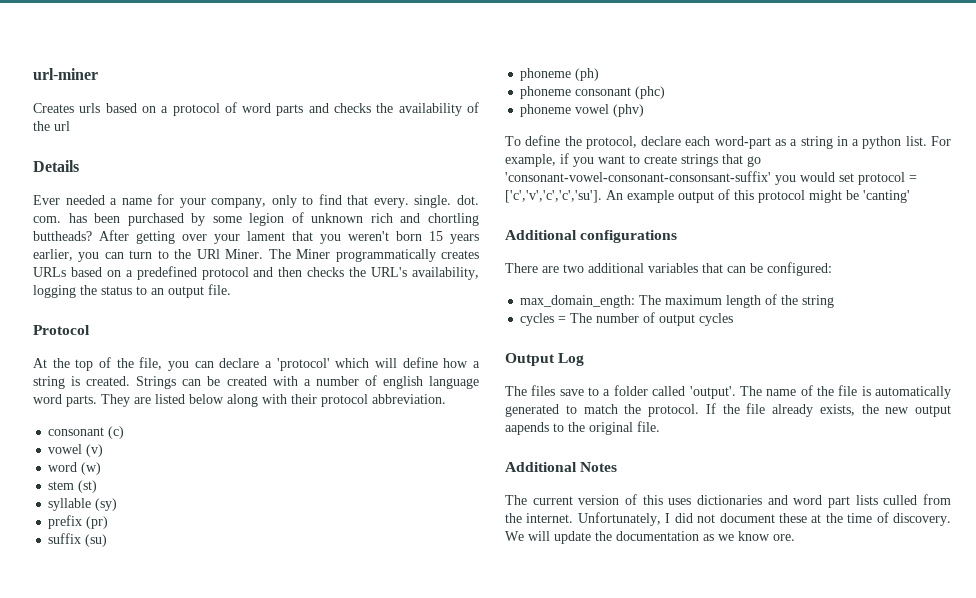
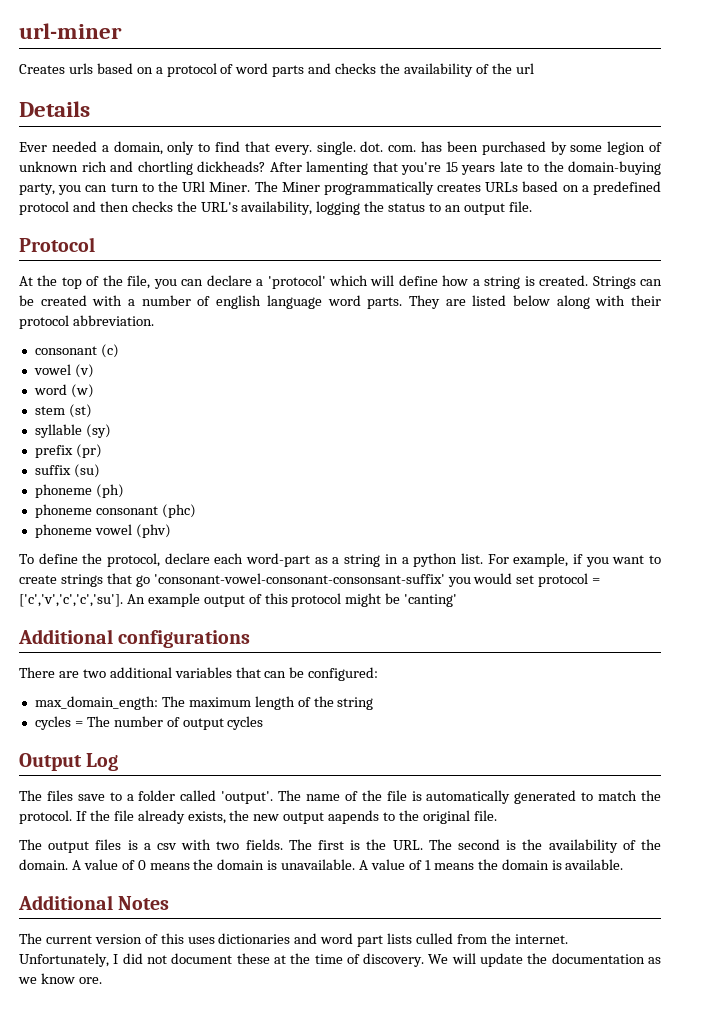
- Ever needed a name for your company, only to find that every. single. dot. com. has been purchased by some legion of unknown rich and chortling buttheads? After getting over your lament that you weren't born 15 years earlier, you can turn to the URl Miner.
+ Ever needed a domain, only to find that every. single. dot. com. has been purchased by some legion of unknown rich and chortling dickheads? After lamenting that you're 15 years late to the domain-buying party, you can turn to the URl Miner.
+ The output files is a csv with two fields. The first is the URL. The second is the availability of the domain. A value of 0 means the domain is unavailable. A value of 1 means the domain is available.

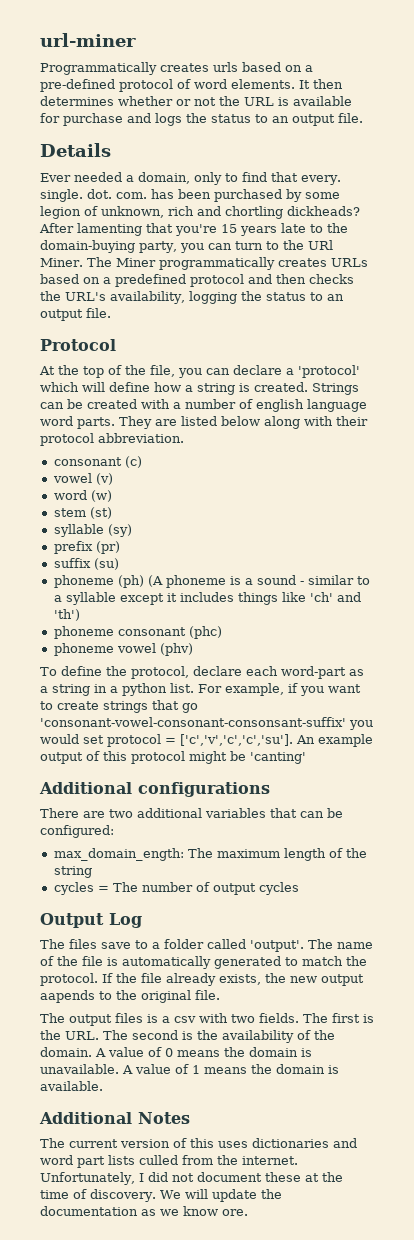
- Creates urls based on a protocol of word parts and checks the availability of the url
+ Programmatically creates urls based on a pre-defined protocol of word elements. It then determines whether or not the URL is available for purchase and logs the status to an output file.
- Ever needed a domain, only to find that every. single. dot. com. has been purchased by some legion of unknown rich and chortling dickheads?
+ Ever needed a domain, only to find that every. single. dot. com. has been purchased by some legion of unknown, rich and chortling dickheads?
- phoneme (ph)
+ phoneme (ph) (A phoneme is a sound - similar to a syllable except it includes things like 'ch' and 'th')

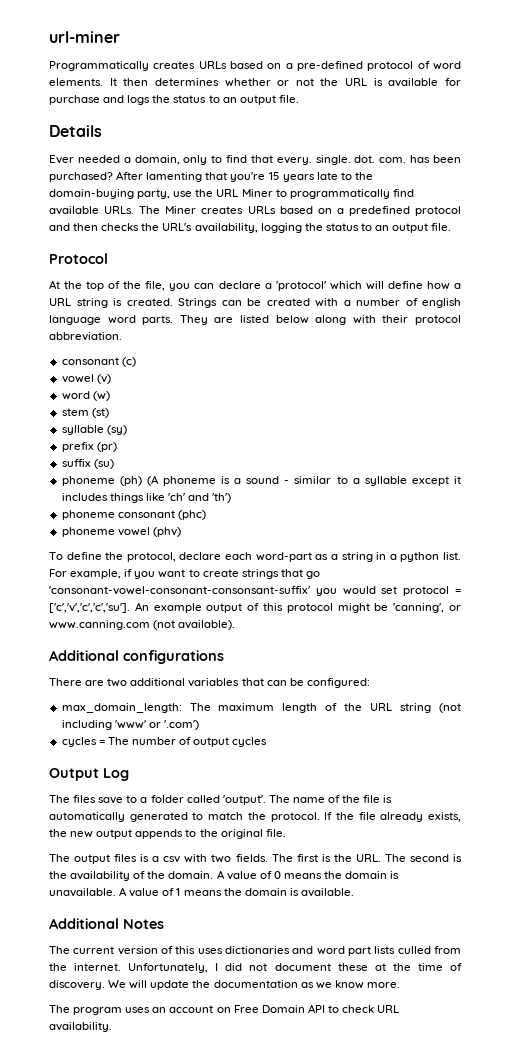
- Programmatically creates urls based on a pre-defined protocol of word elements.
+ Programmatically creates URLs based on a pre-defined protocol of word elements.
- Ever needed a domain, only to find that every. single. dot. com. has been purchased by some legion of unknown, rich and chortling dickheads?
+ Ever needed a domain, only to find that every. single. dot. com. has been purchased?
- After lamenting that you're 15 years late to the domain-buying party, you can turn to the URl Miner.
+ After lamenting that you're 15 years late to the domain-buying party, use the URL Miner to programmatically find available URLs.
- The Miner programmatically creates URLs based on a predefined protocol and then checks the URL's availability, logging the status to an output file.
+ The Miner creates URLs based on a predefined protocol and then checks the URL's availability, logging the status to an output file.
- At the top of the file, you can declare a 'protocol' which will define how a string is created.
+ At the top of the file, you can declare a 'protocol' which will define how a URL string is created.
- An example output of this protocol might be 'canting'
+ An example output of this protocol might be 'canning', or www.canning.com (not available).
- max_domain_ength: The maximum length of the string
+ max_domain_length: The maximum length of the URL string (not including 'www' or '.com')
- If the file already exists, the new output aapends to the original file.
+ If the file already exists, the new output appends to the original file.
- We will update the documentation as we know ore.
+ We will update the documentation as we know more.
+ The program uses an account on Free Domain API to check URL availability.

